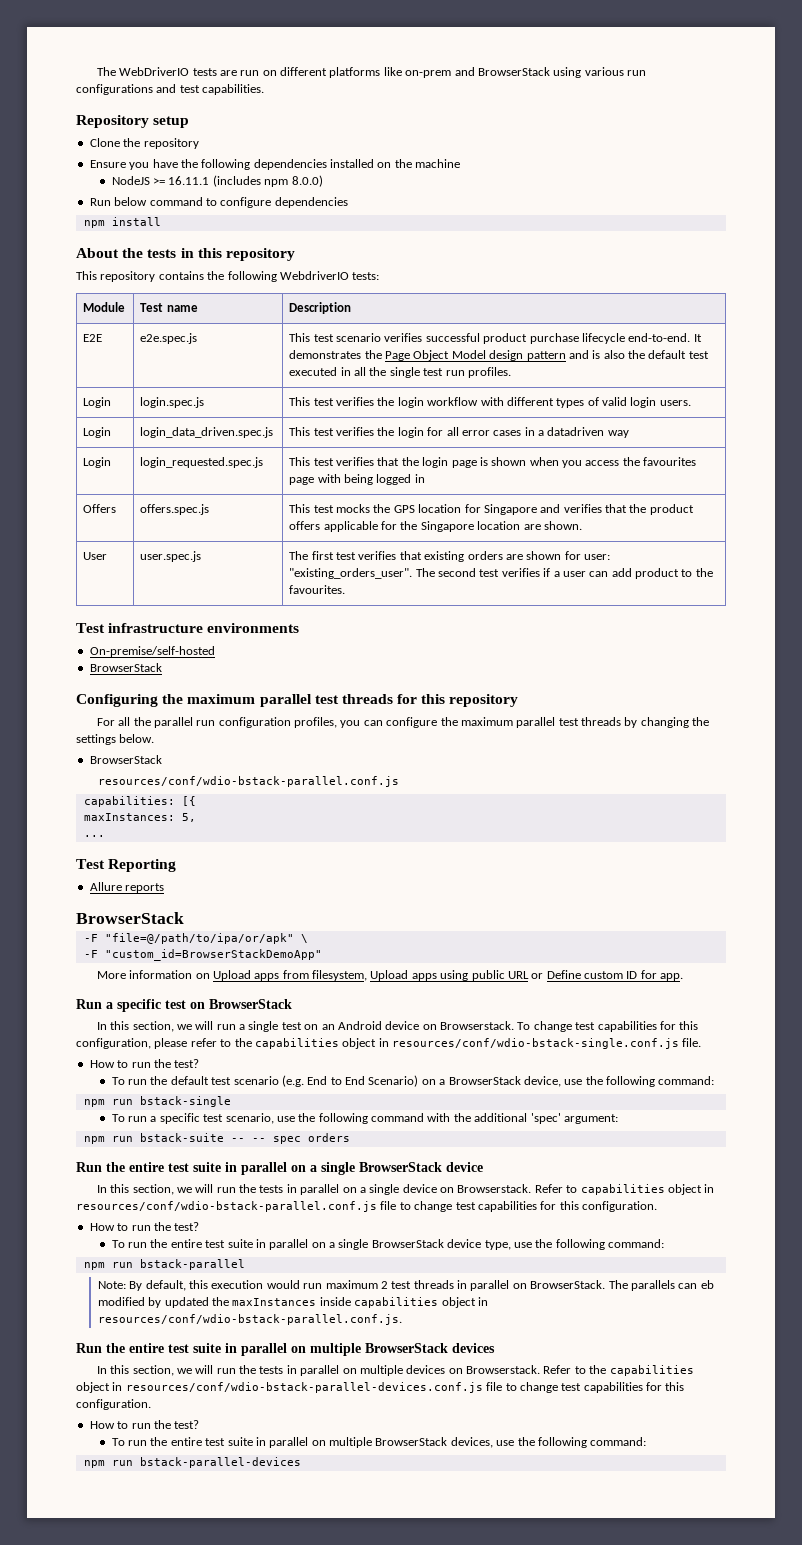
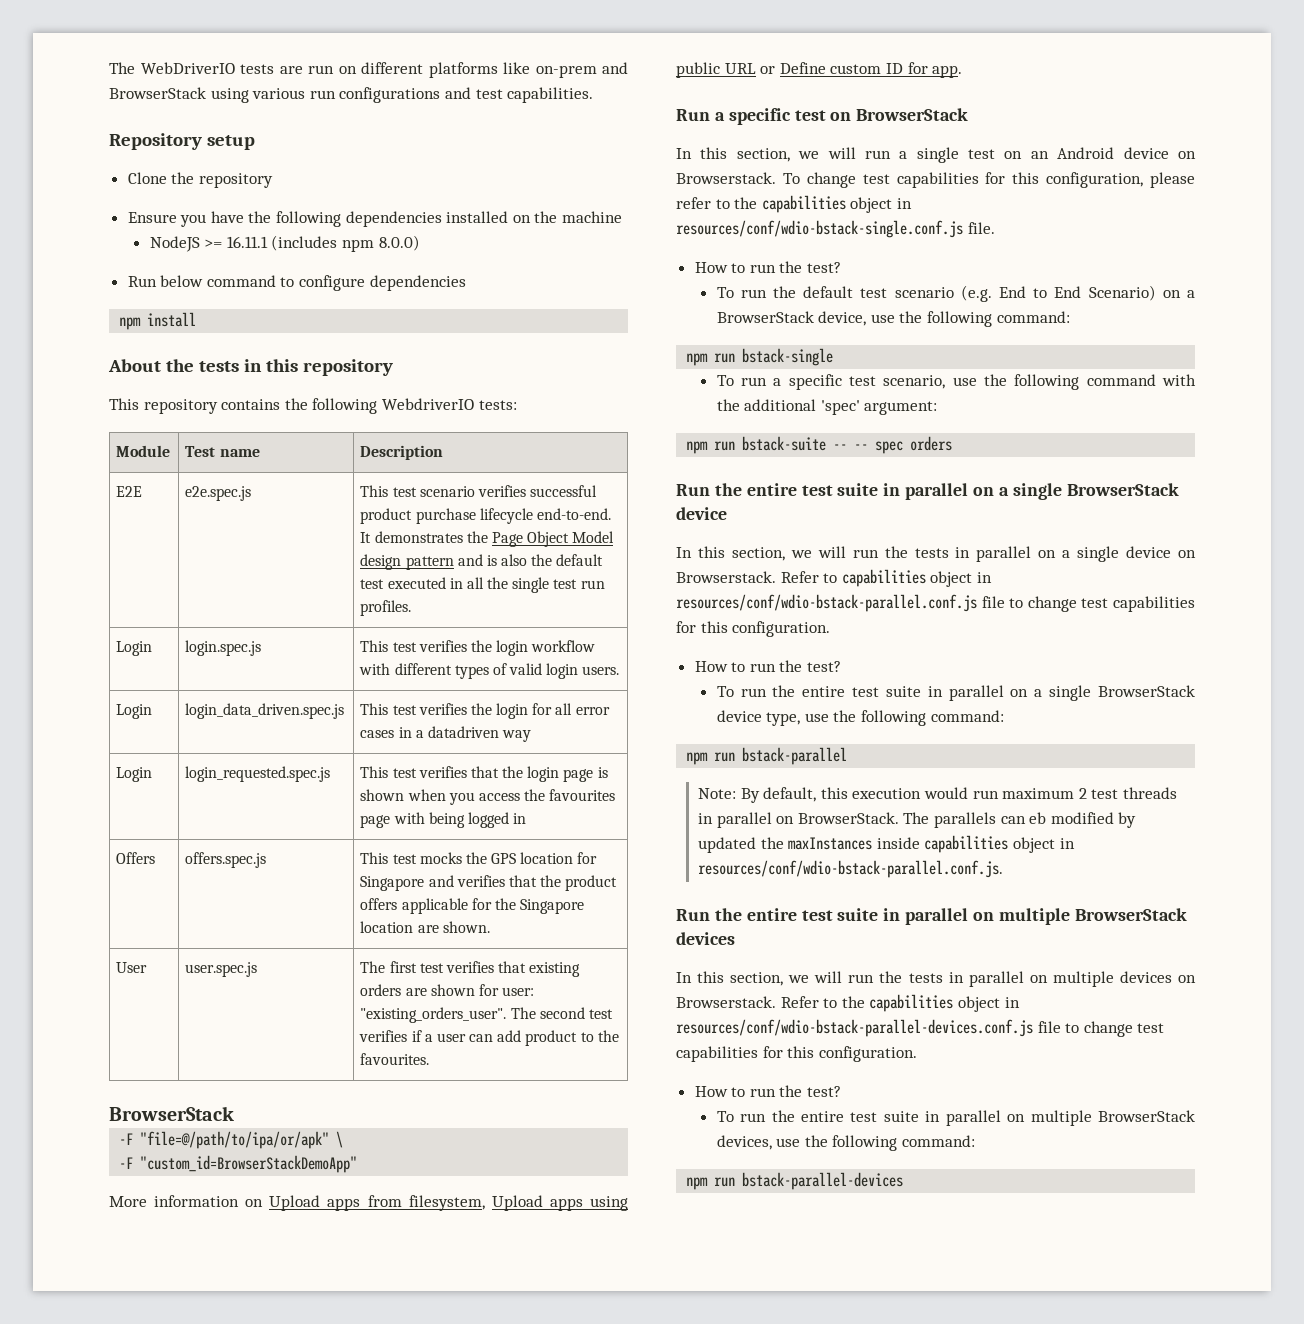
- Test infrastructure environments
- On-premise/self-hosted
- BrowserStack
- Configuring the maximum parallel test threads for this repository
- For all the parallel run configuration profiles, you can configure the maximum parallel test threads by changing the settings below.
- BrowserStack
- resources/conf/wdio-bstack-parallel.conf.js
- capabilities: [{
- maxInstances: 5,
- ...
- Test Reporting
- Allure reports

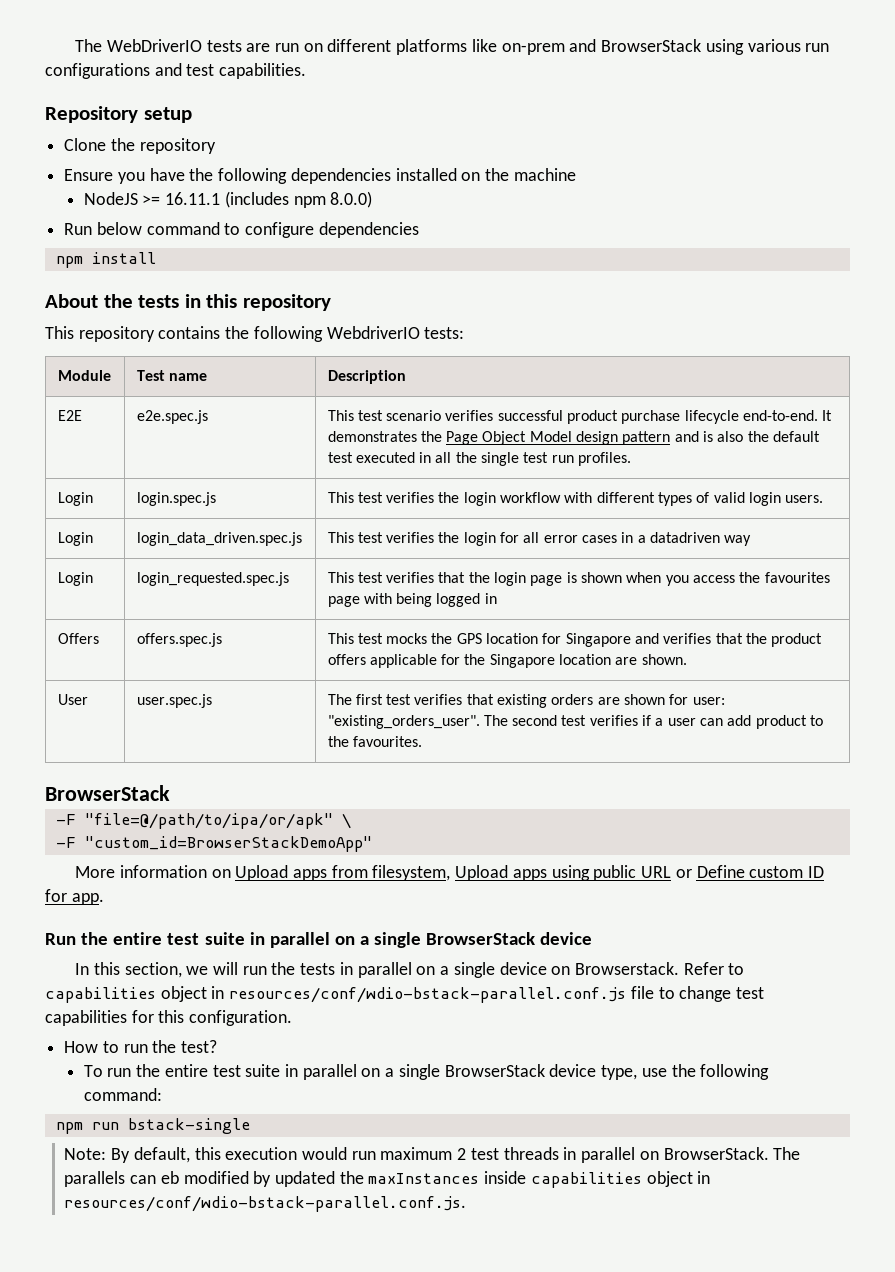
- Run a specific test on BrowserStack
- In this section, we will run a single test on an Android device on Browserstack. To change test capabilities for this configuration, please refer to the capabilities object in resources/conf/wdio-bstack-single.conf.js file.
- How to run the test?
- To run the default test scenario (e.g. End to End Scenario) on a BrowserStack device, use the following command:
- npm run bstack-single
- To run a specific test scenario, use the following command with the additional 'spec' argument:
- npm run bstack-suite -- -- spec orders
- npm run bstack-parallel
+ npm run bstack-single
- Run the entire test suite in parallel on multiple BrowserStack devices
- In this section, we will run the tests in parallel on multiple devices on Browserstack. Refer to the capabilities object in resources/conf/wdio-bstack-parallel-devices.conf.js file to change test capabilities for this configuration.
- How to run the test?
- To run the entire test suite in parallel on multiple BrowserStack devices, use the following command:
- npm run bstack-parallel-devices

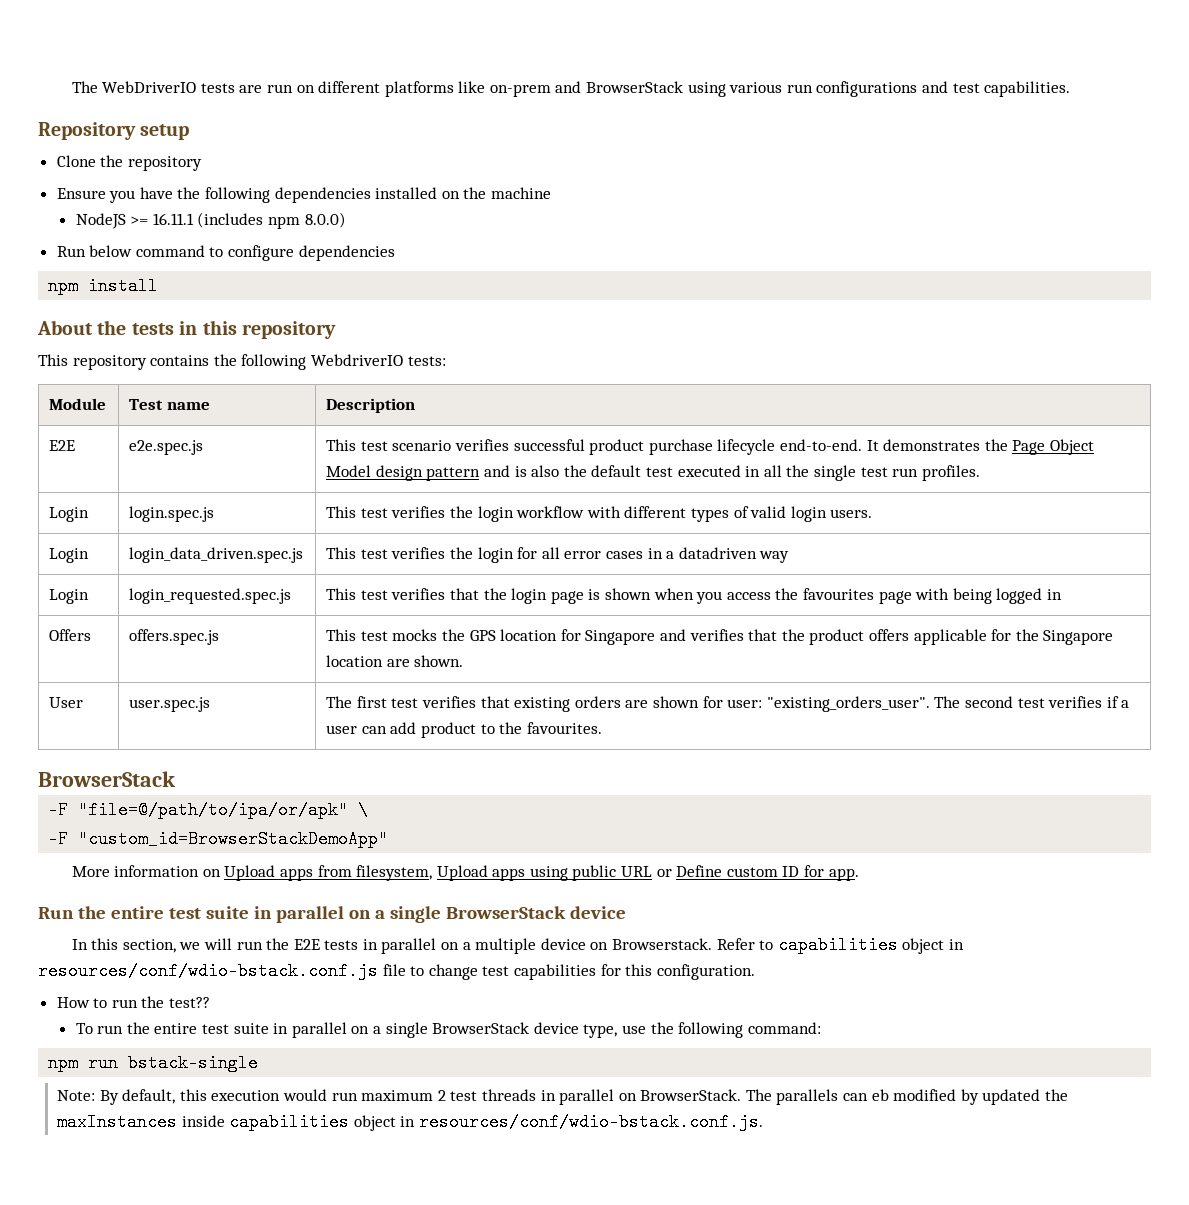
- In this section, we will run the tests in parallel on a single device on Browserstack.
+ In this section, we will run the E2E tests in parallel on a multiple device on Browserstack.
- Refer to capabilities object in resources/conf/wdio-bstack-parallel.conf.js file to change test capabilities for this configuration.
+ Refer to capabilities object in resources/conf/wdio-bstack.conf.js file to change test capabilities for this configuration.
- How to run the test?
+ How to run the test??
- The parallels can eb modified by updated the maxInstances inside capabilities object in resources/conf/wdio-bstack-parallel.conf.js.
+ The parallels can eb modified by updated the maxInstances inside capabilities object in resources/conf/wdio-bstack.conf.js.

